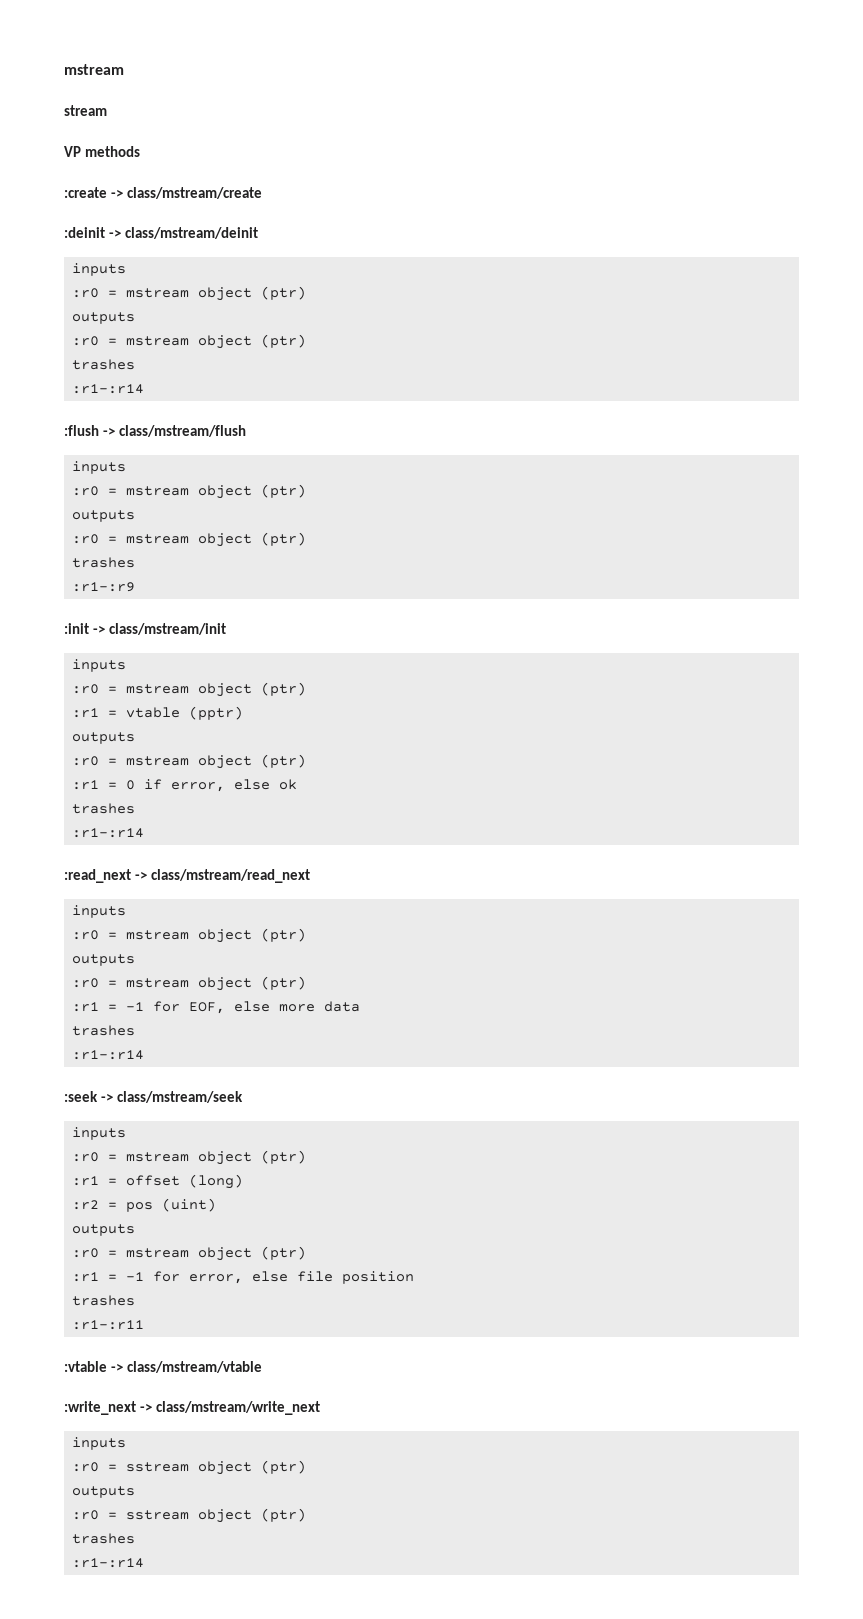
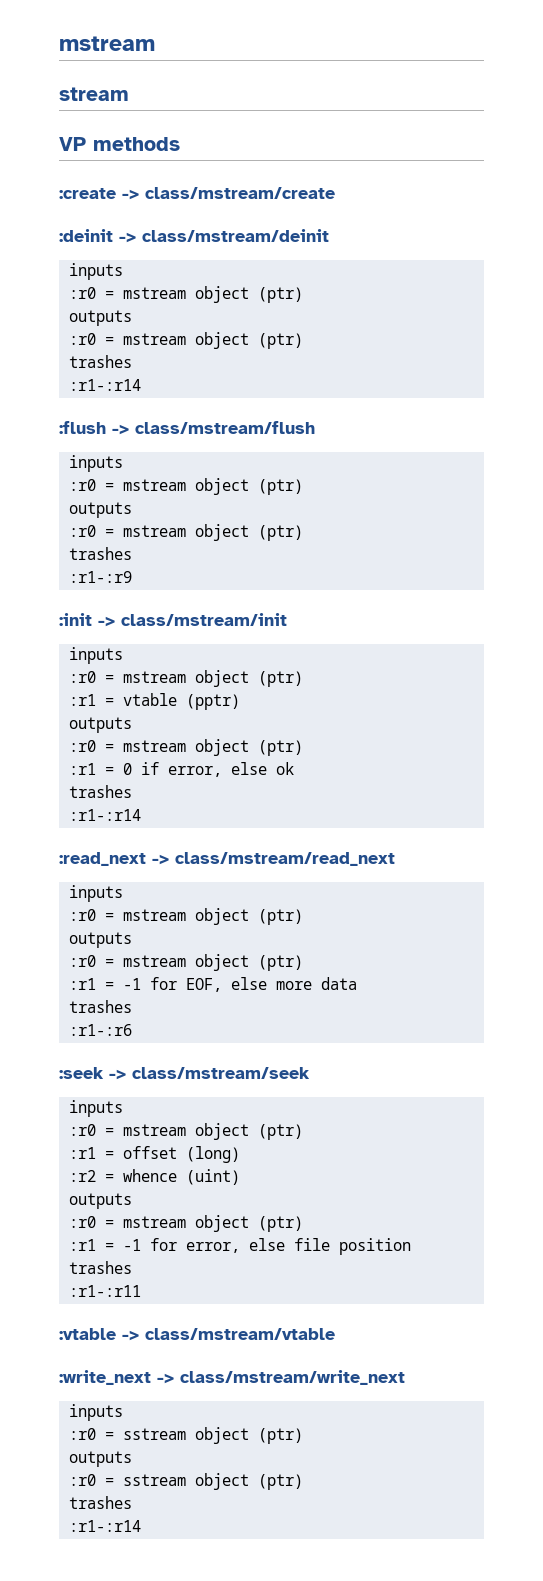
  :r1 = -1 for EOF, else more data
  trashes
- :r1-:r14
+ :r1-:r6
- :r2 = pos (uint)
+ :r2 = whence (uint)

